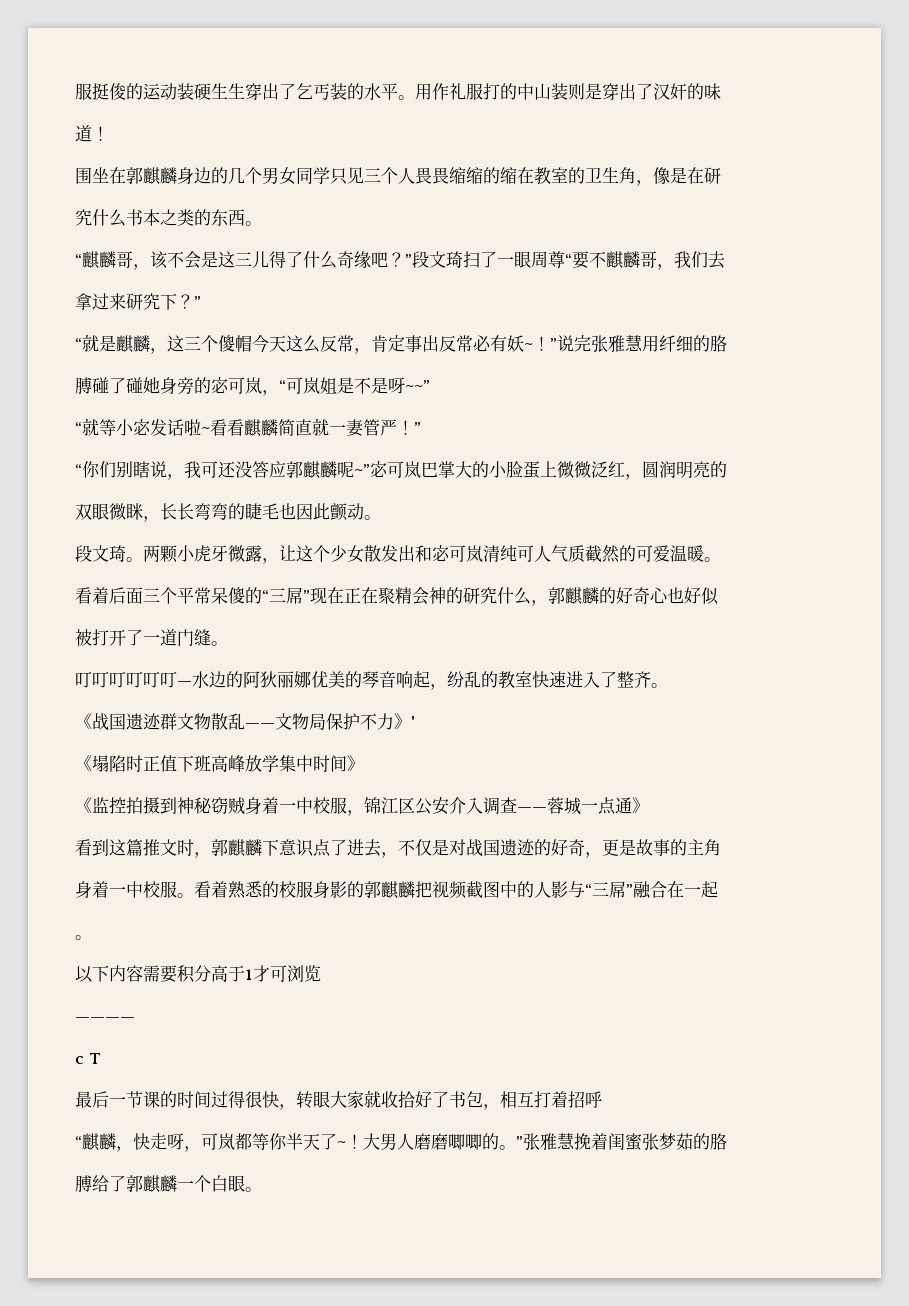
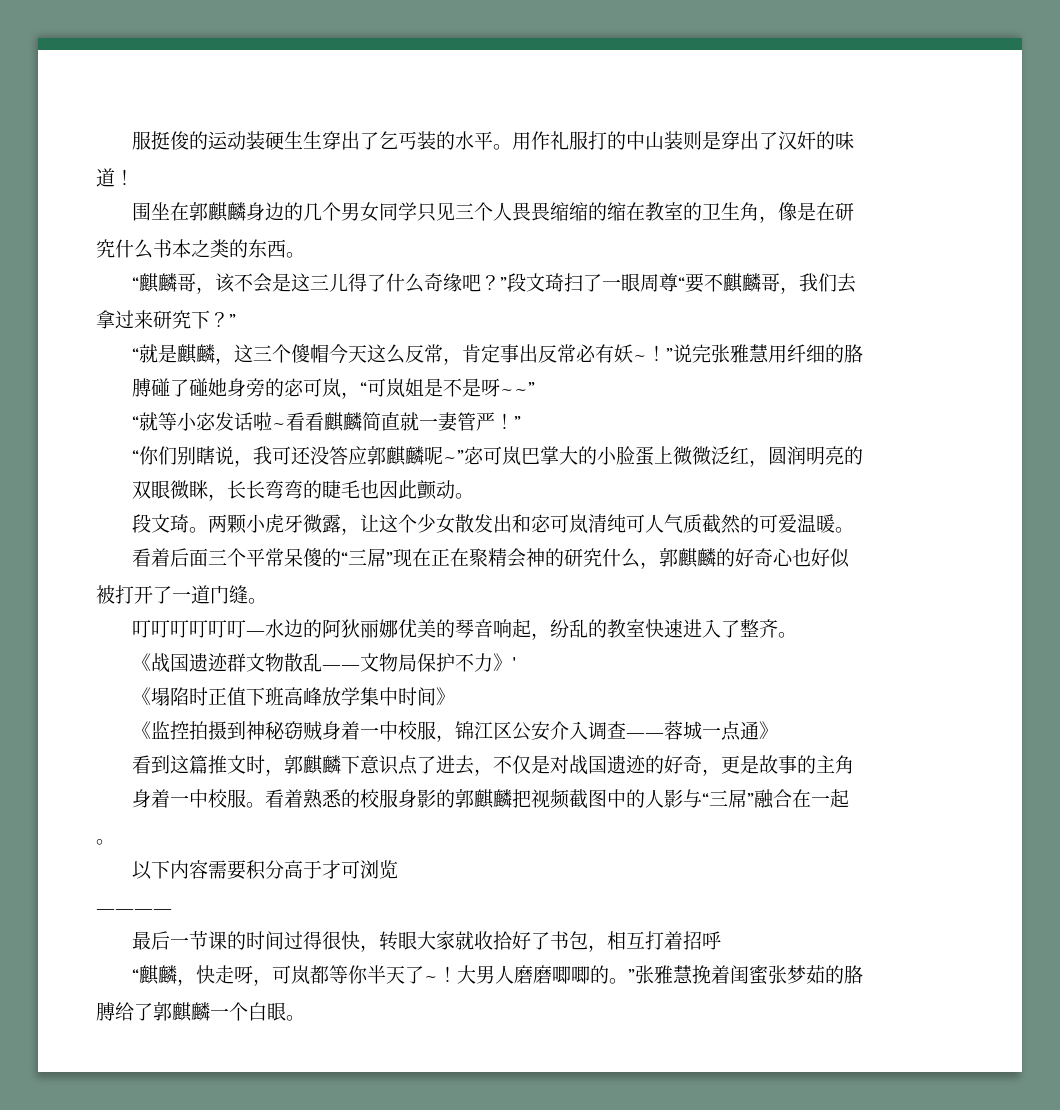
- 以下内容需要积分高于1才可浏览
+ 以下内容需要积分高于才可浏览
- c T

